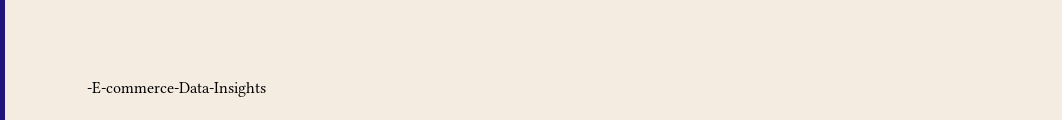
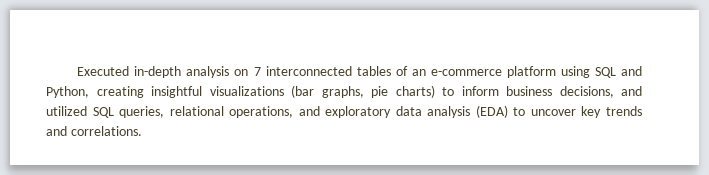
- -E-commerce-Data-Insights
+ Executed in-depth analysis on 7 interconnected tables of an e-commerce platform using SQL and Python, creating insightful visualizations (bar graphs, pie charts) to inform business decisions, and utilized SQL queries, relational operations, and exploratory data analysis (EDA) to uncover key trends and correlations.

